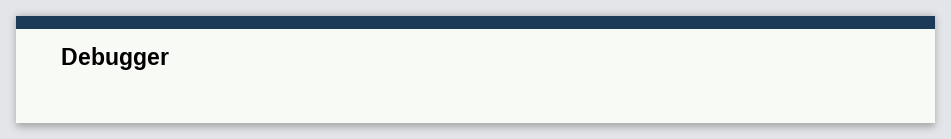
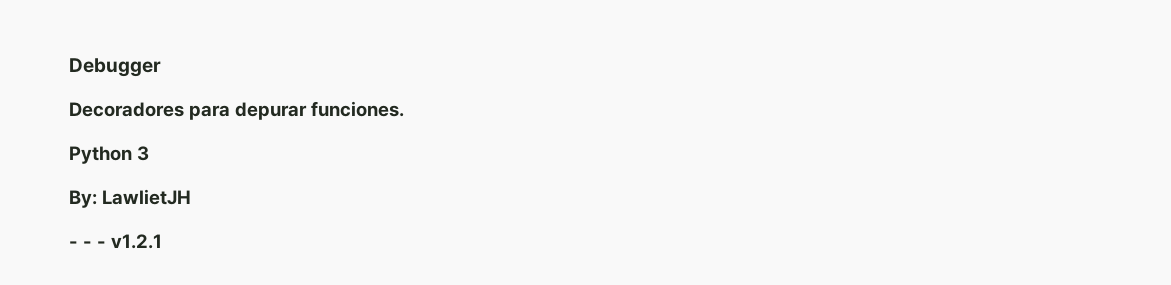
+ Decoradores para depurar funciones.
+ Python 3
+ By: LawlietJH
+ - - - v1.2.1

